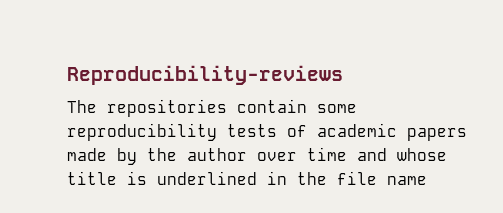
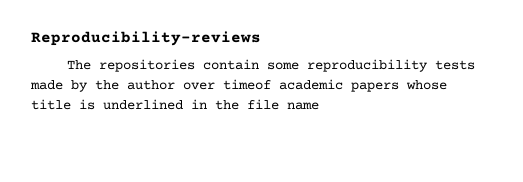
- The repositories contain some reproducibility tests of academic papers made by the author over time and whose title is underlined in the file name
+ The repositories contain some reproducibility tests made by the author over timeof academic papers whose title is underlined in the file name

